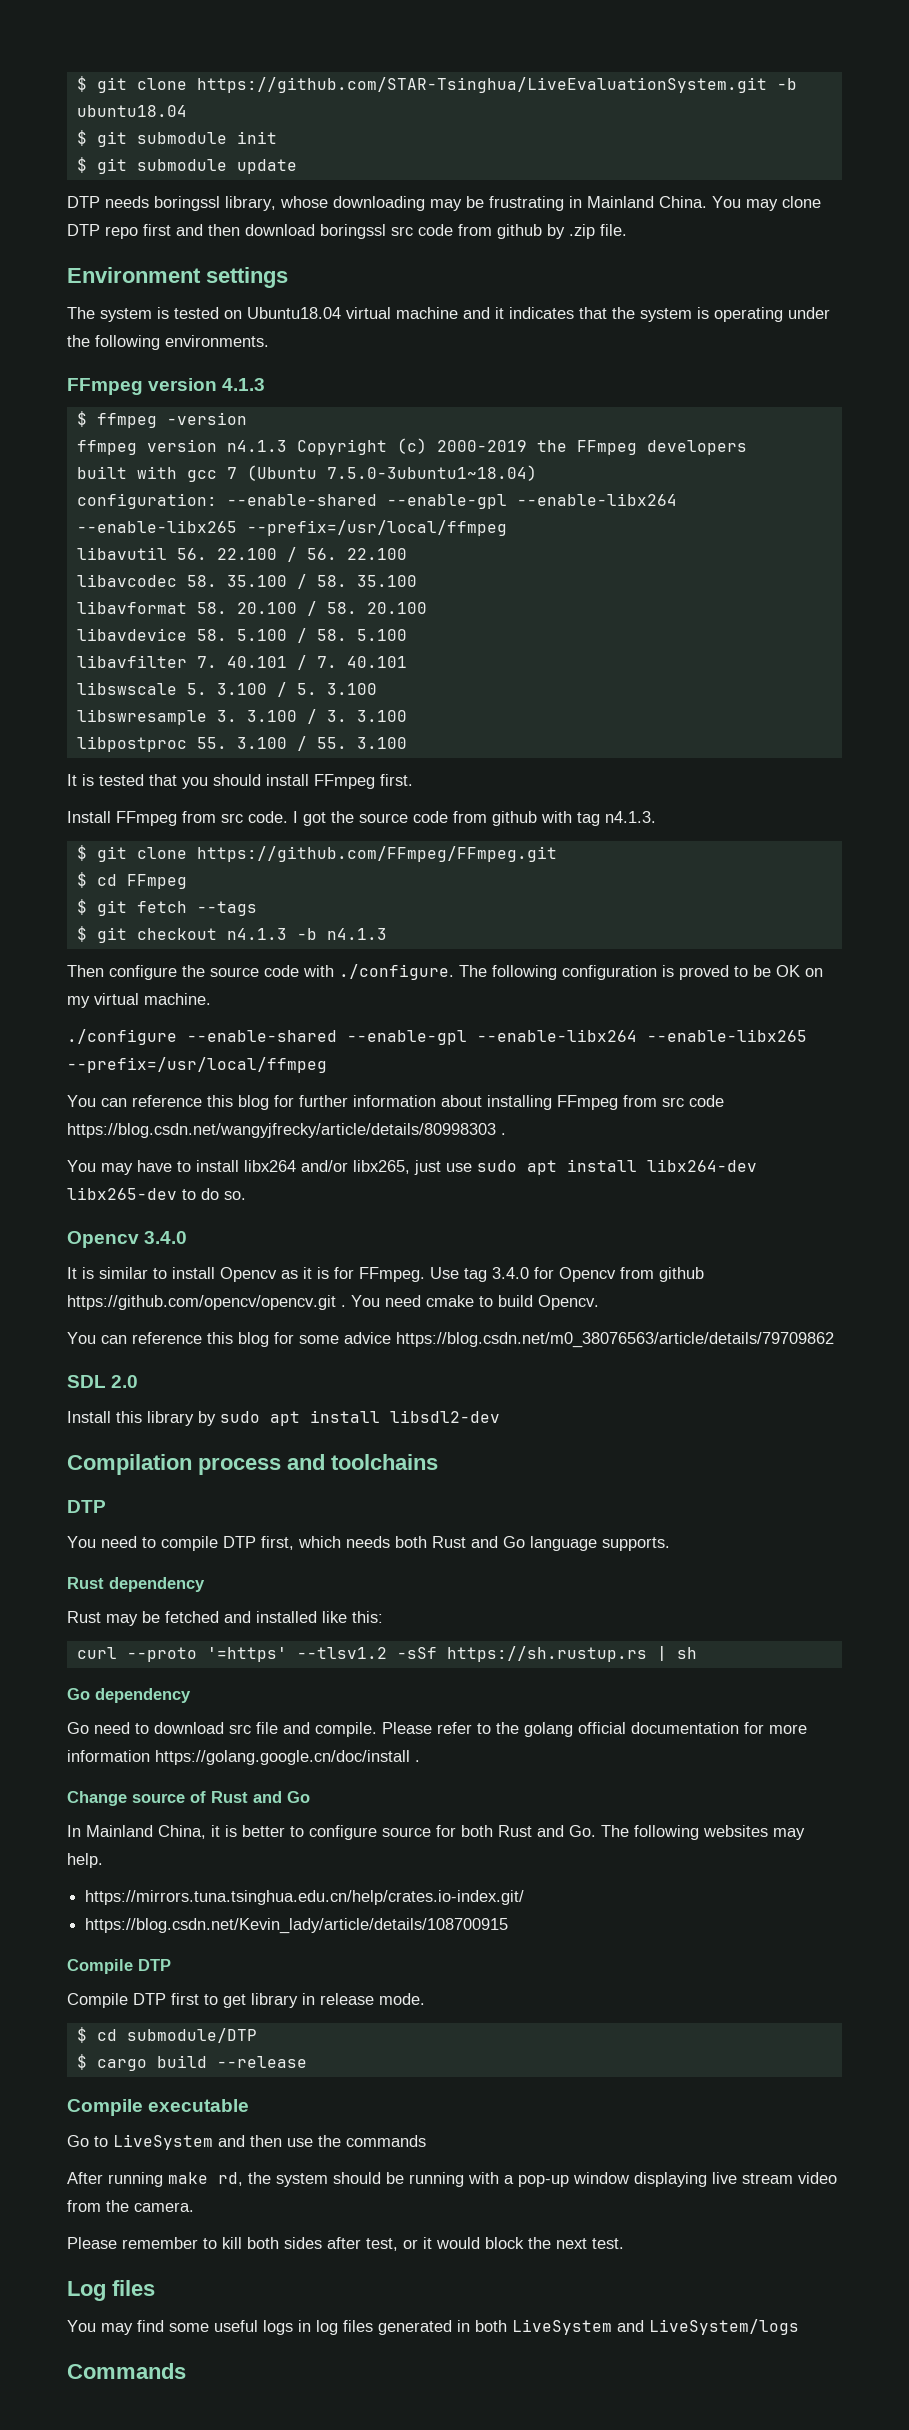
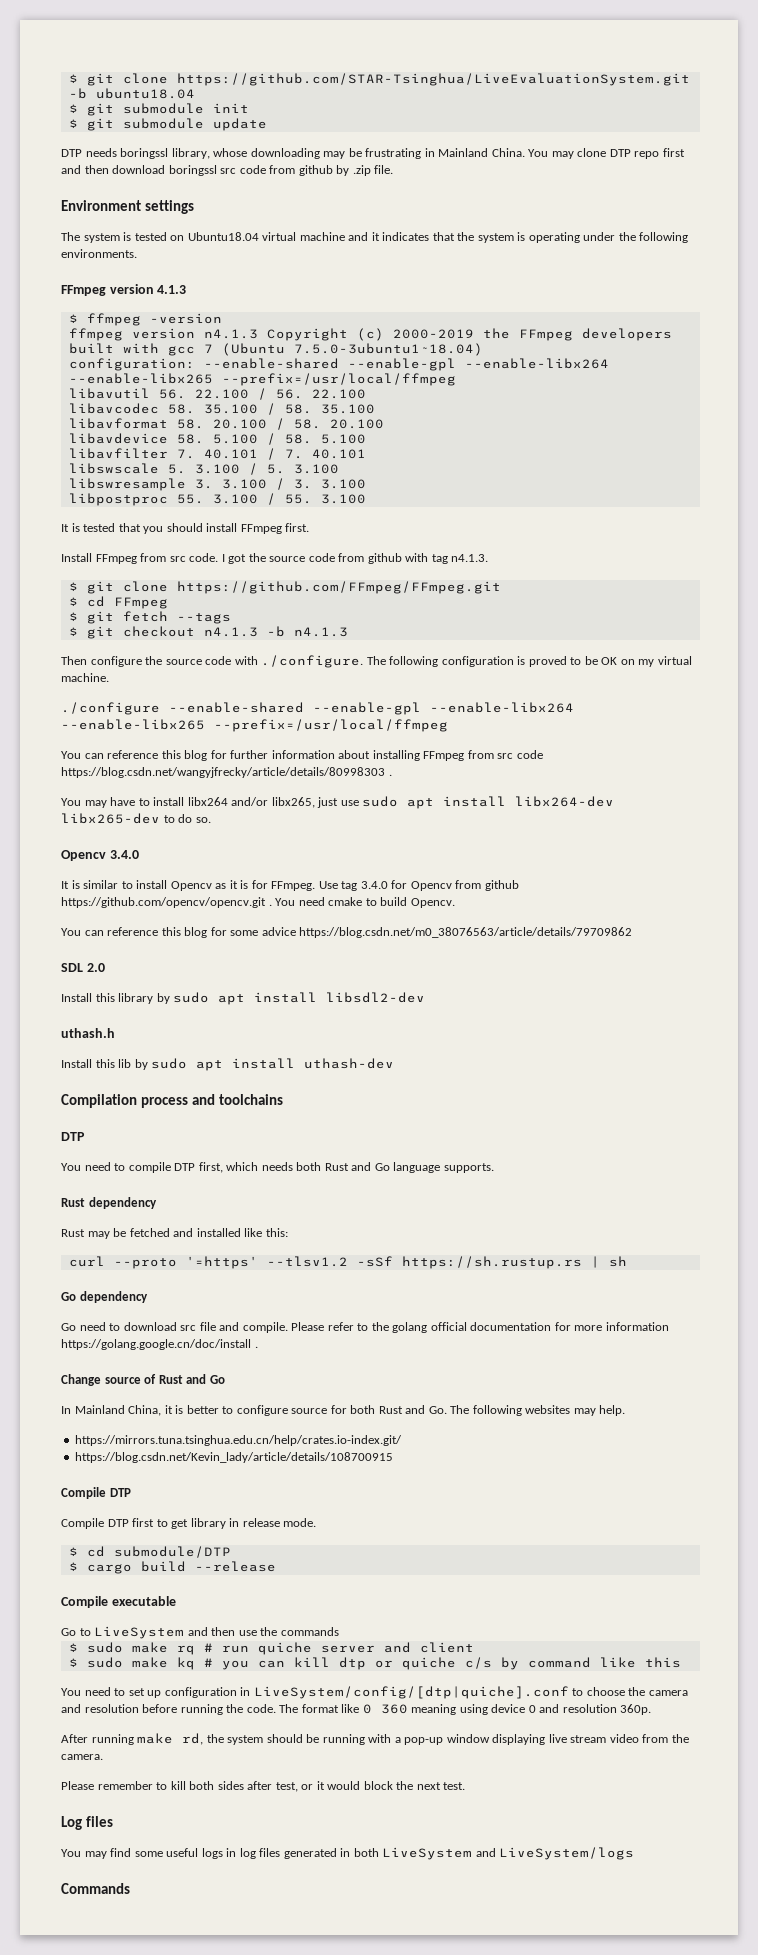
+ uthash.h
+ Install this lib by sudo apt install uthash-dev
+ $ sudo make rq # run quiche server and client
+ $ sudo make kq # you can kill dtp or quiche c/s by command like this
+ You need to set up configuration in LiveSystem/config/[dtp|quiche].conf to choose the camera and resolution before running the code. The format like 0 360 meaning using device 0 and resolution 360p.

